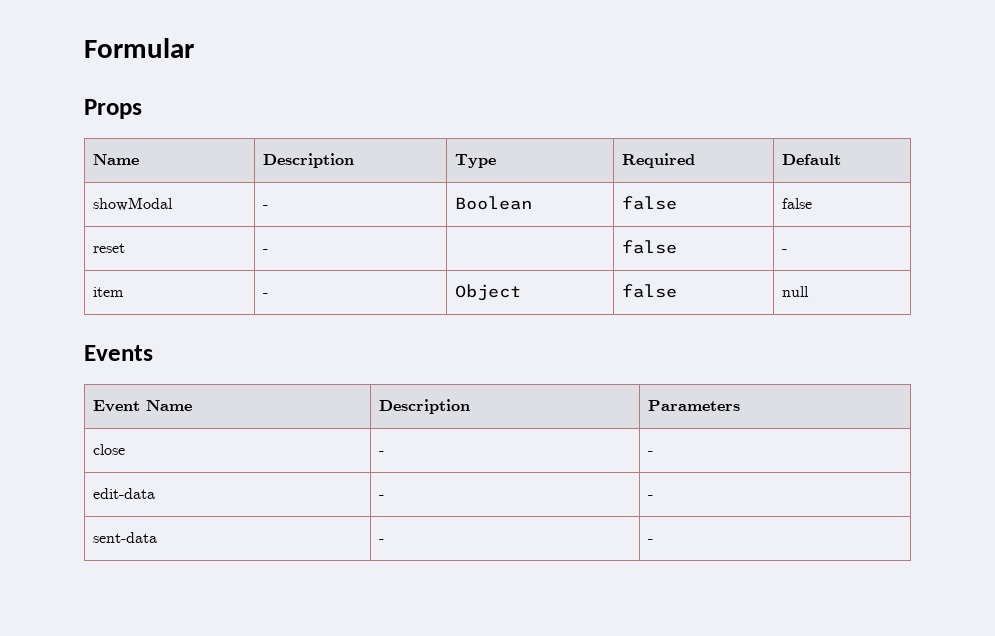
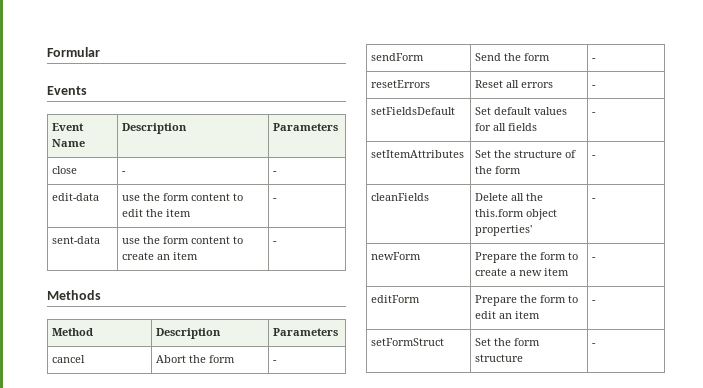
- Props
- Name | Description | Type | Required | Default
- showModal | - | Boolean | false | false
- reset | - | | false | -
- item | - | Object | false | null
- edit-data | - | -
- sent-data | - | -
+ edit-data | use the form content to edit the item | -
+ sent-data | use the form content to create an item | -
+ Methods
+ Method | Description | Parameters
+ cancel | Abort the form | -
+ sendForm | Send the form | -
+ resetErrors | Reset all errors | -
+ setFieldsDefault | Set default values for all fields | -
+ setItemAttributes | Set the structure of the form | -
+ cleanFields | Delete all the this.form object properties' | -
+ newForm | Prepare the form to create a new item | -
+ editForm | Prepare the form to edit an item | -
+ setFormStruct | Set the form structure | -

